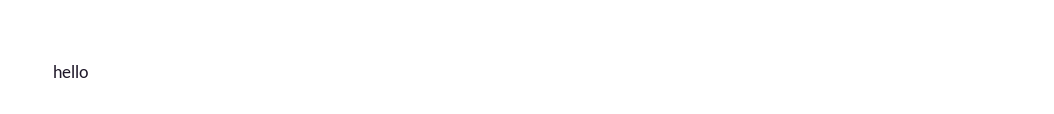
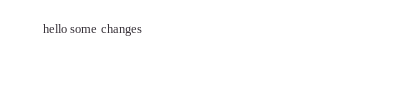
- hello
+ hello some changes

